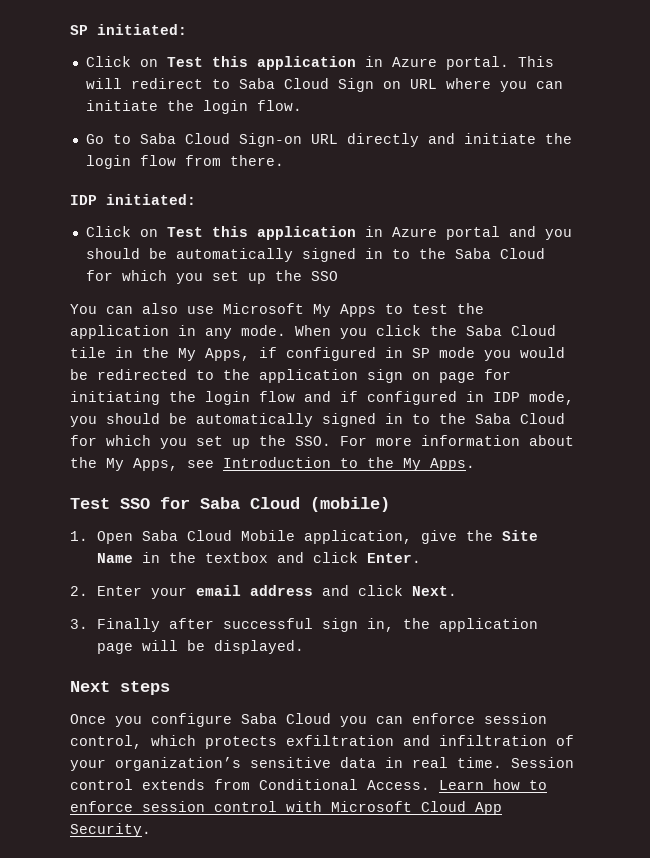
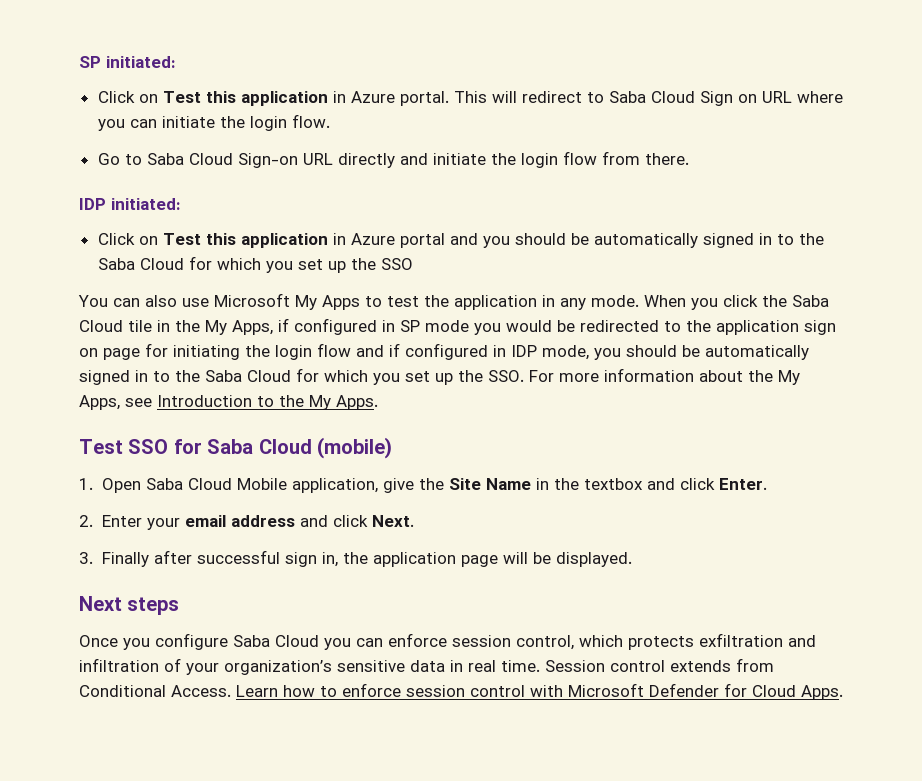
- Learn how to enforce session control with Microsoft Cloud App Security.
+ Learn how to enforce session control with Microsoft Defender for Cloud Apps.

